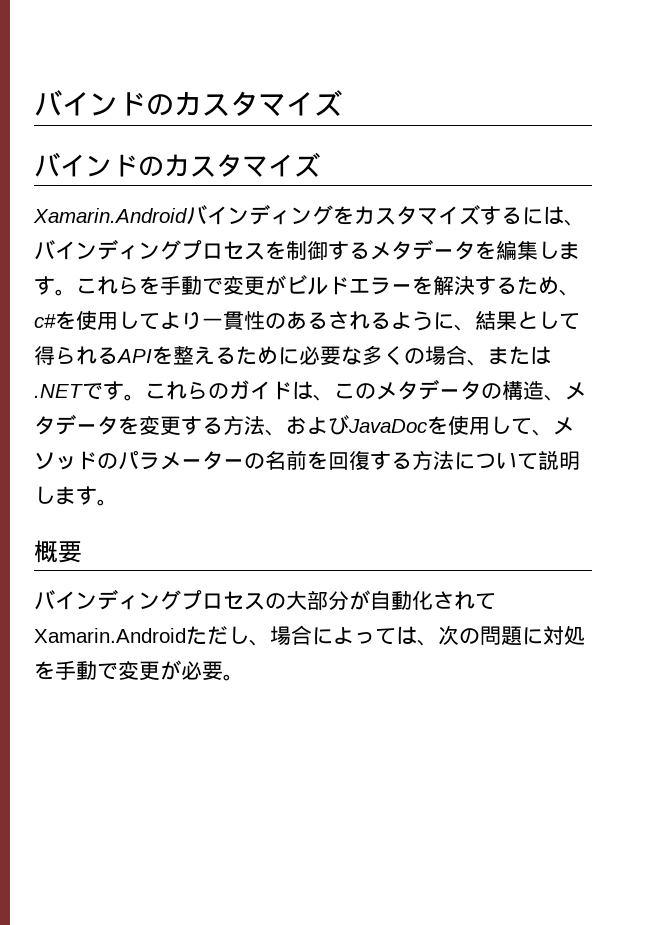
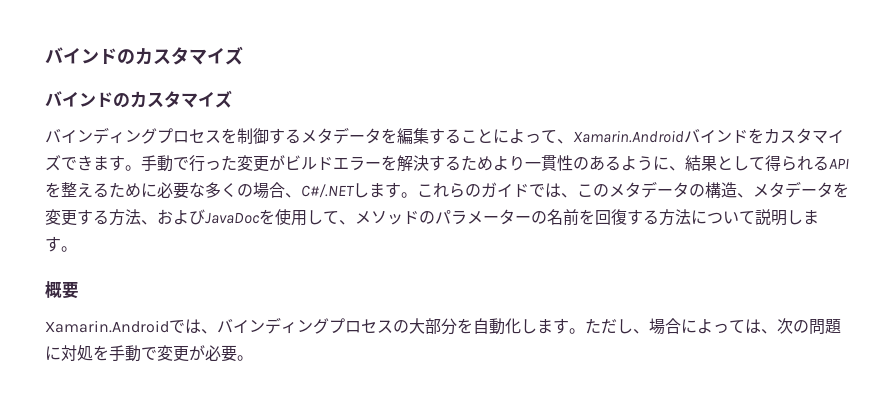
- Xamarin.Androidバインディングをカスタマイズするには、バインディングプロセスを制御するメタデータを編集します。これらを手動で変更がビルドエラーを解決するため、c#を使用してより一貫性のあるされるように、結果として得られるAPIを整えるために必要な多くの場合、または.NETです。
+ バインディングプロセスを制御するメタデータを編集することによって、Xamarin.Androidバインドをカスタマイズできます。手動で行った変更がビルドエラーを解決するためより一貫性のあるように、結果として得られるAPIを整えるために必要な多くの場合、C#/.NETします。
- これらのガイドは、このメタデータの構造、メタデータを変更する方法、およびJavaDocを使用して、メソッドのパラメーターの名前を回復する方法について説明します。
+ これらのガイドでは、このメタデータの構造、メタデータを変更する方法、およびJavaDocを使用して、メソッドのパラメーターの名前を回復する方法について説明します。
- バインディングプロセスの大部分が自動化されてXamarin.Androidただし、場合によっては、次の問題に対処を手動で変更が必要。
+ Xamarin.Androidでは、バインディングプロセスの大部分を自動化します。ただし、場合によっては、次の問題に対処を手動で変更が必要。

